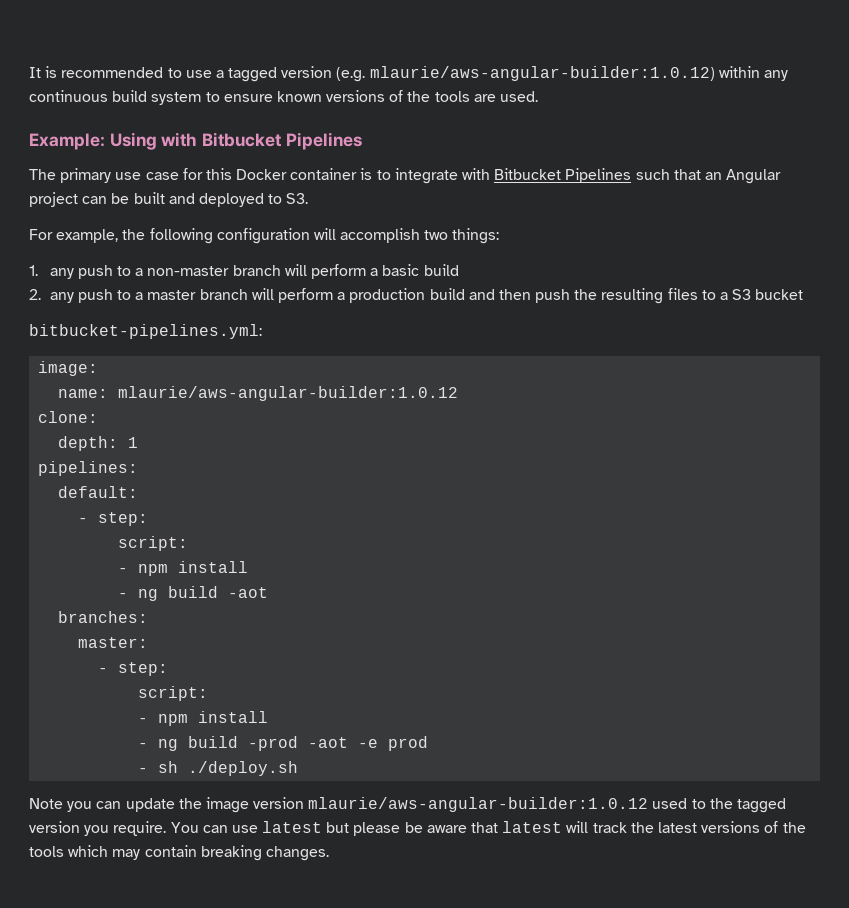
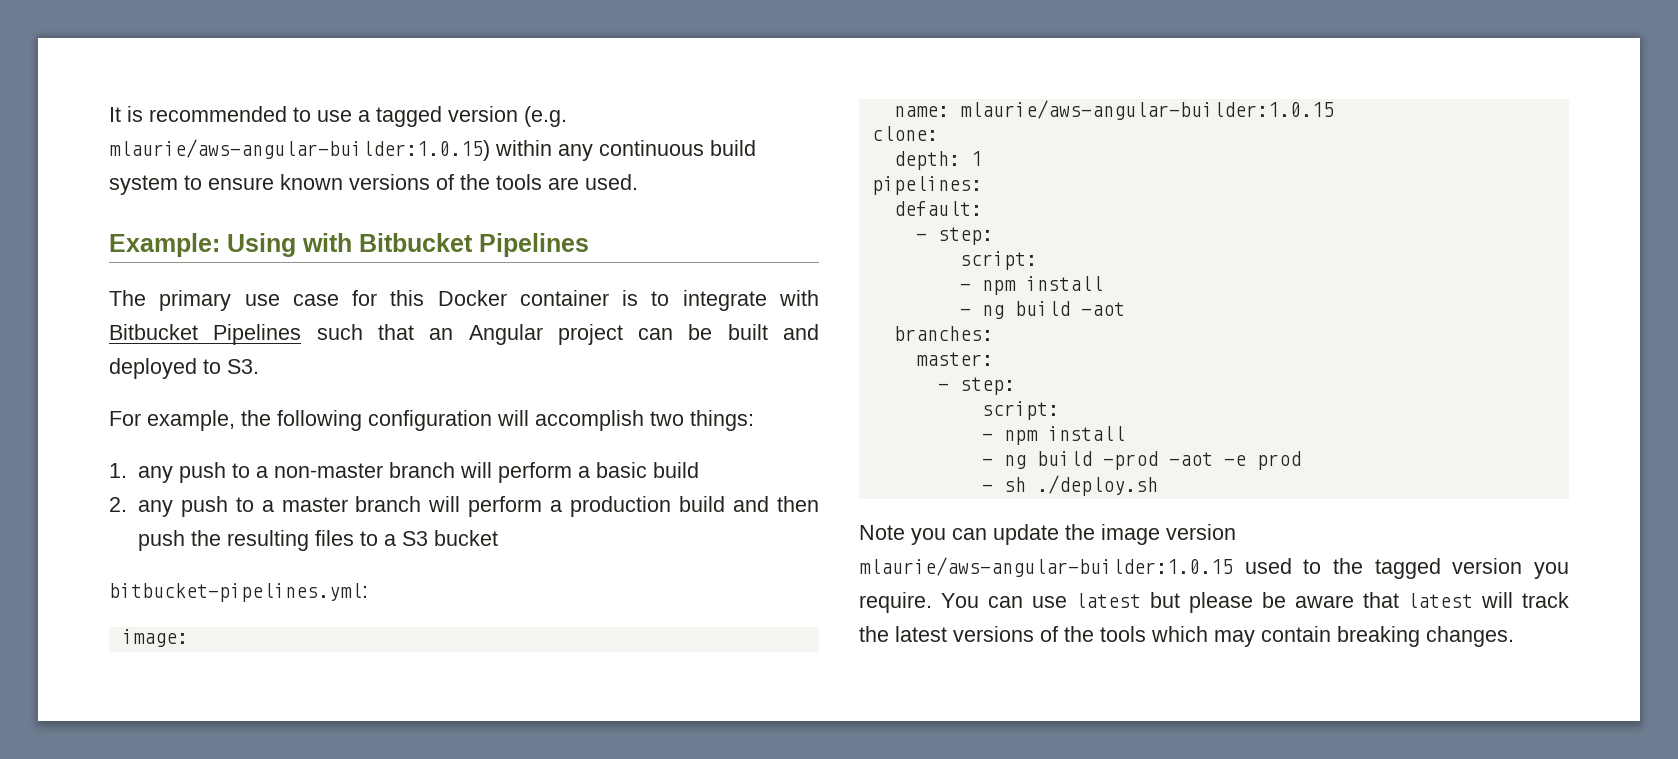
- It is recommended to use a tagged version (e.g. mlaurie/aws-angular-builder:1.0.12) within any continuous build system to ensure known versions of the tools are used.
+ It is recommended to use a tagged version (e.g. mlaurie/aws-angular-builder:1.0.15) within any continuous build system to ensure known versions of the tools are used.
- name: mlaurie/aws-angular-builder:1.0.12
+ name: mlaurie/aws-angular-builder:1.0.15
- Note you can update the image version mlaurie/aws-angular-builder:1.0.12 used to the tagged version you require.
+ Note you can update the image version mlaurie/aws-angular-builder:1.0.15 used to the tagged version you require.

